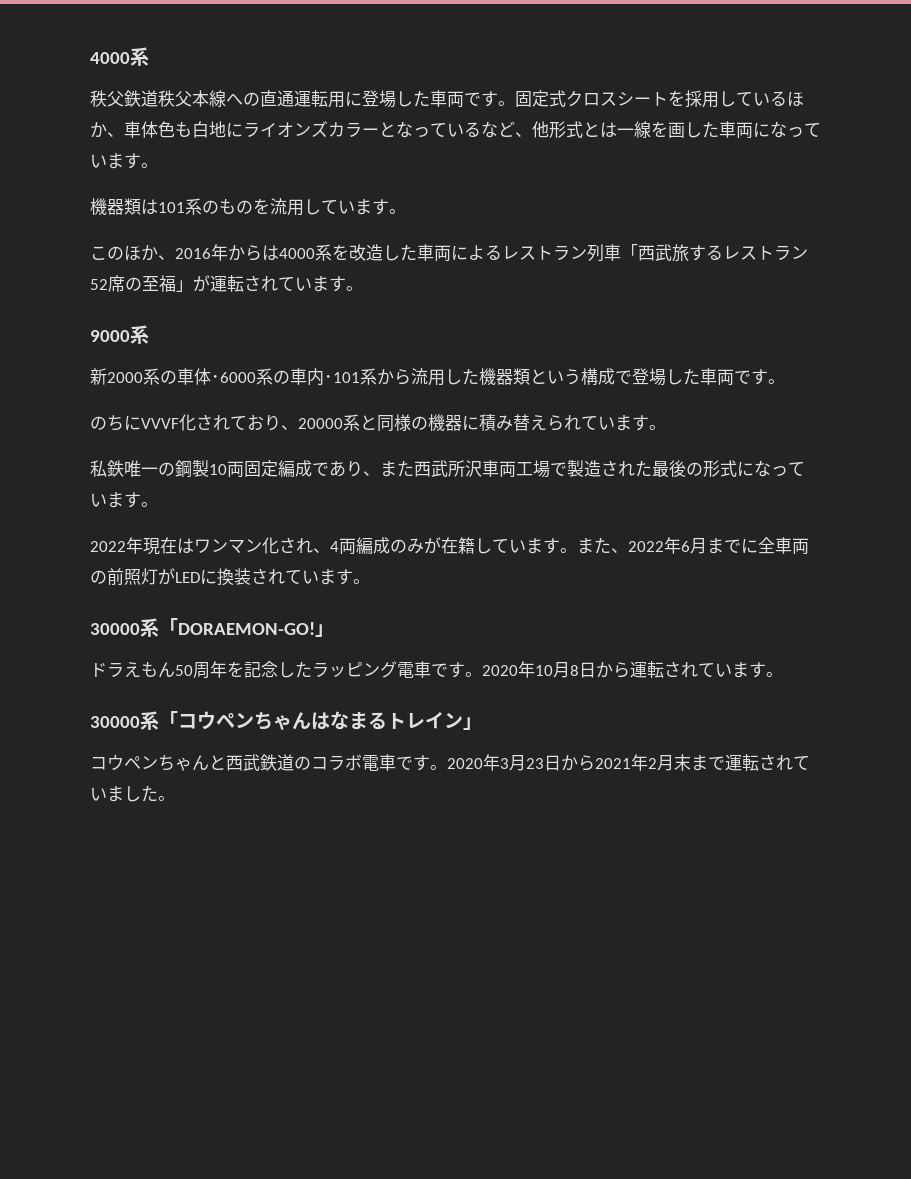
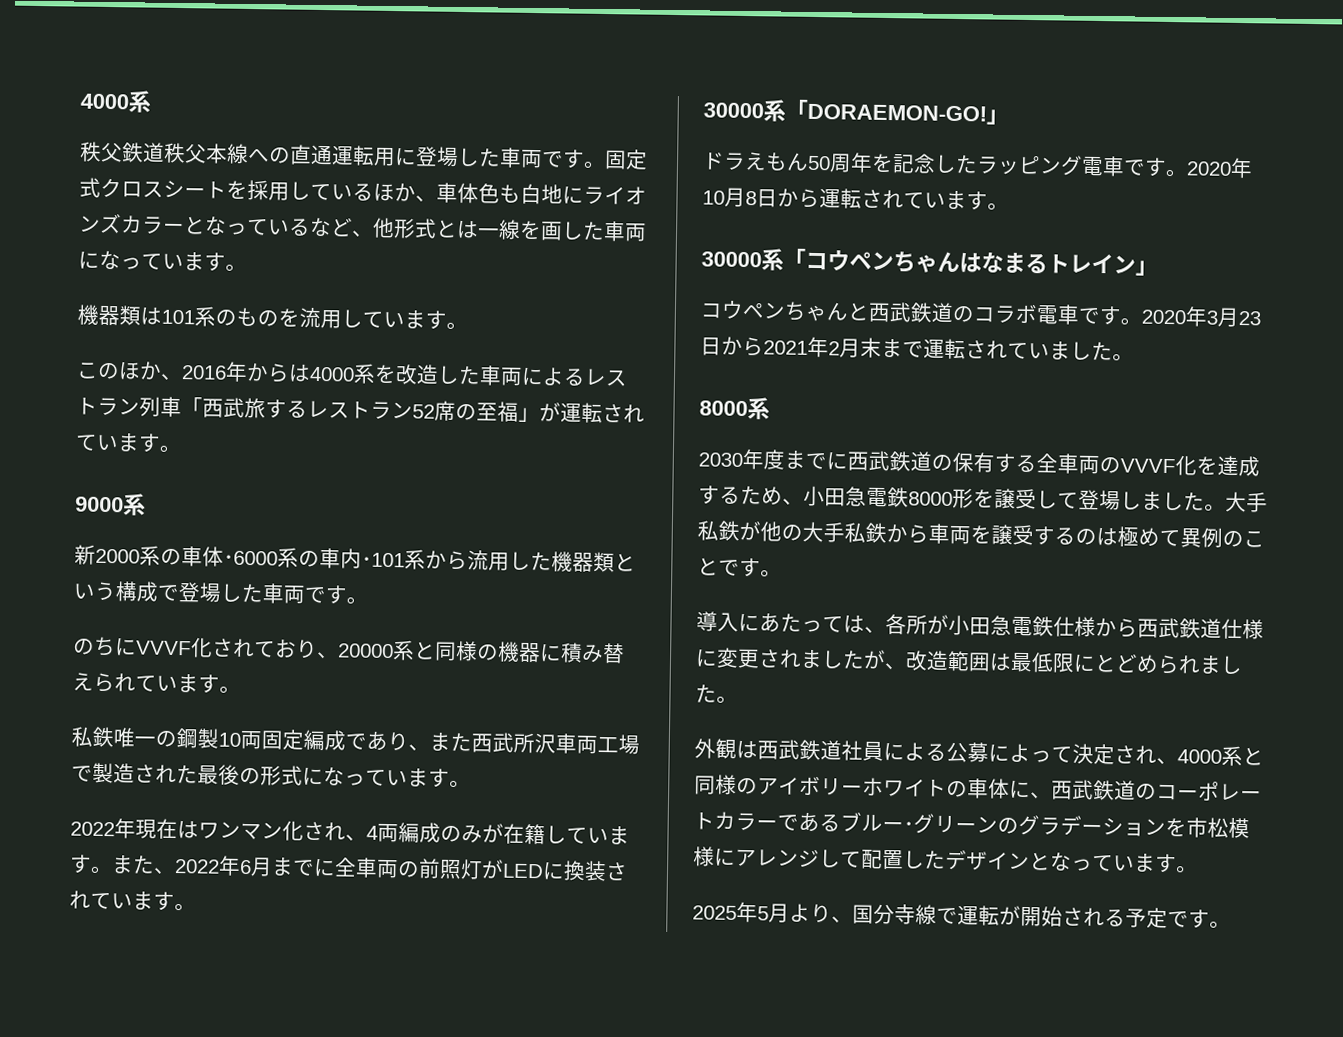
+ 8000系
+ 2030年度までに西武鉄道の保有する全車両のVVVF化を達成するため、小田急電鉄8000形を譲受して登場しました。大手私鉄が他の大手私鉄から車両を譲受するのは極めて異例のことです。
+ 導入にあたっては、各所が小田急電鉄仕様から西武鉄道仕様に変更されましたが、改造範囲は最低限にとどめられました。
+ 外観は西武鉄道社員による公募によって決定され、4000系と同様のアイボリーホワイトの車体に、西武鉄道のコーポレートカラーであるブルー･グリーンのグラデーションを市松模様にアレンジして配置したデザインとなっています。
+ 2025年5月より、国分寺線で運転が開始される予定です。

